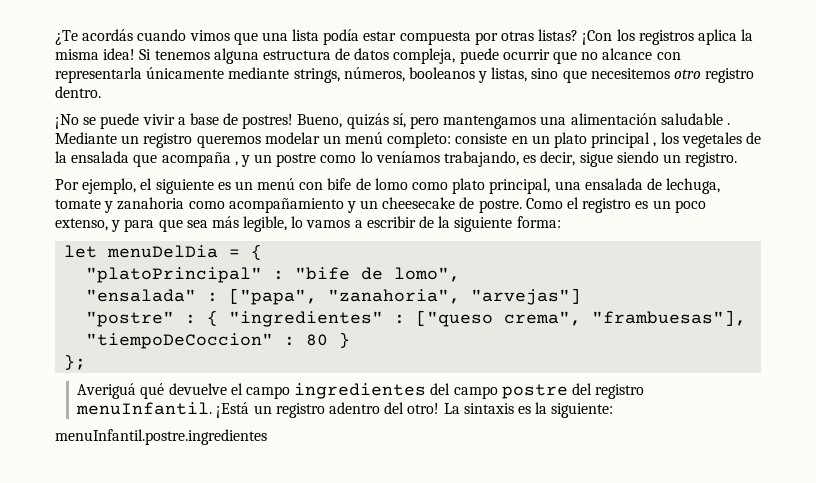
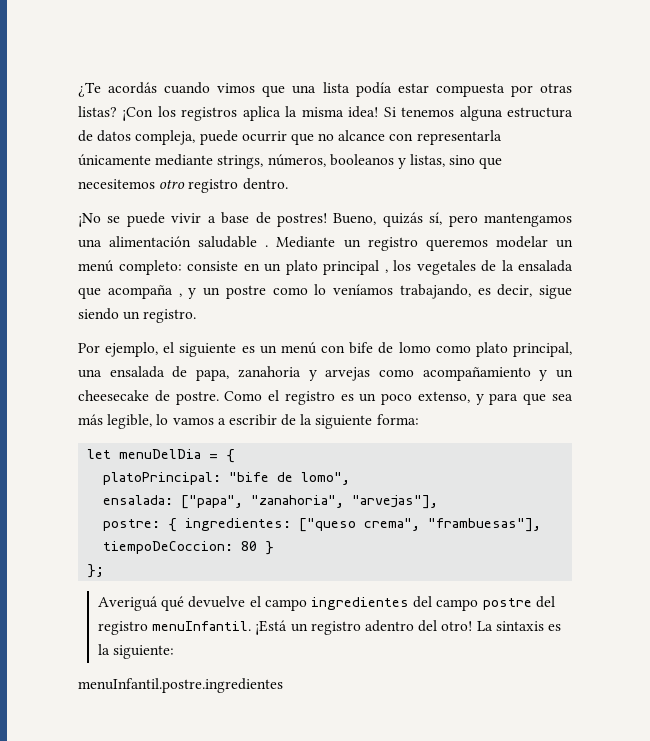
- Por ejemplo, el siguiente es un menú con bife de lomo como plato principal, una ensalada de lechuga, tomate y zanahoria como acompañamiento y un cheesecake de postre.
+ Por ejemplo, el siguiente es un menú con bife de lomo como plato principal, una ensalada de papa, zanahoria y arvejas como acompañamiento y un cheesecake de postre.
- "platoPrincipal" : "bife de lomo",
+ platoPrincipal: "bife de lomo",
- "ensalada" : ["papa", "zanahoria", "arvejas"]
- "postre" : { "ingredientes" : ["queso crema", "frambuesas"], "tiempoDeCoccion" : 80 }
+ ensalada: ["papa", "zanahoria", "arvejas"],
+ postre: { ingredientes: ["queso crema", "frambuesas"], tiempoDeCoccion: 80 }

